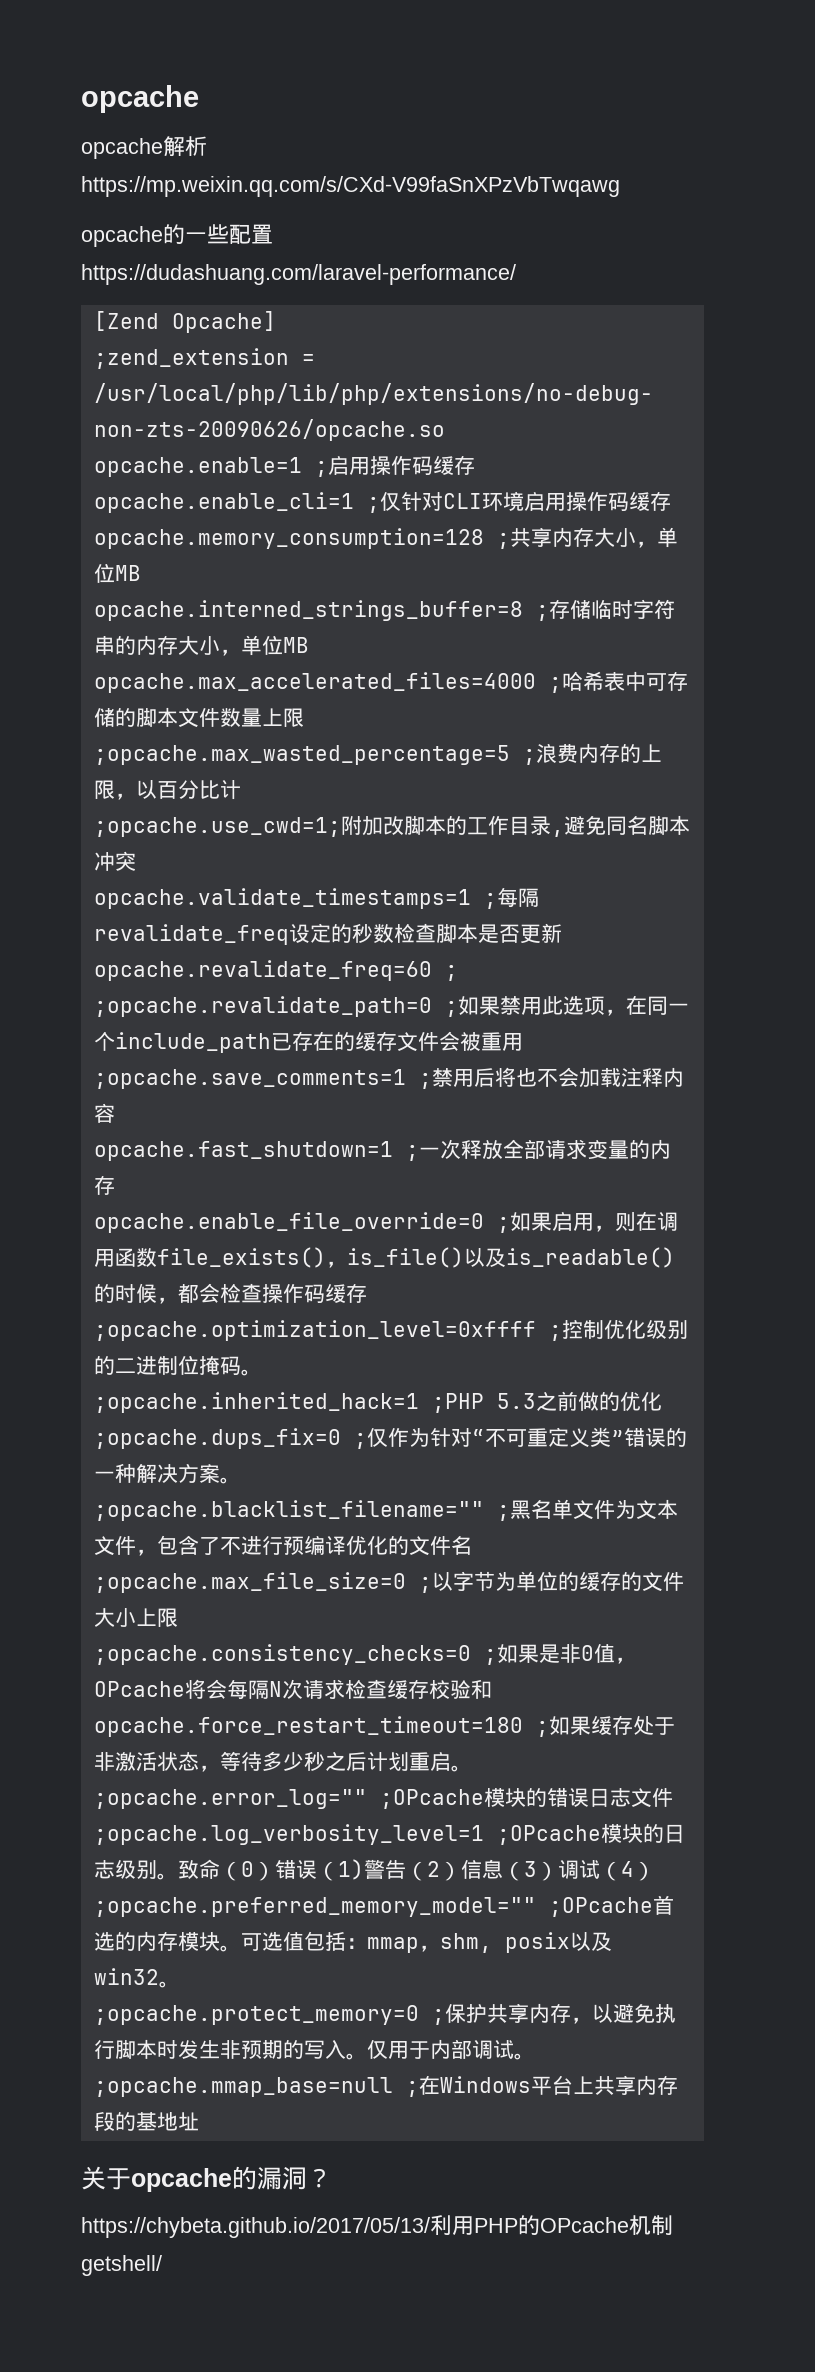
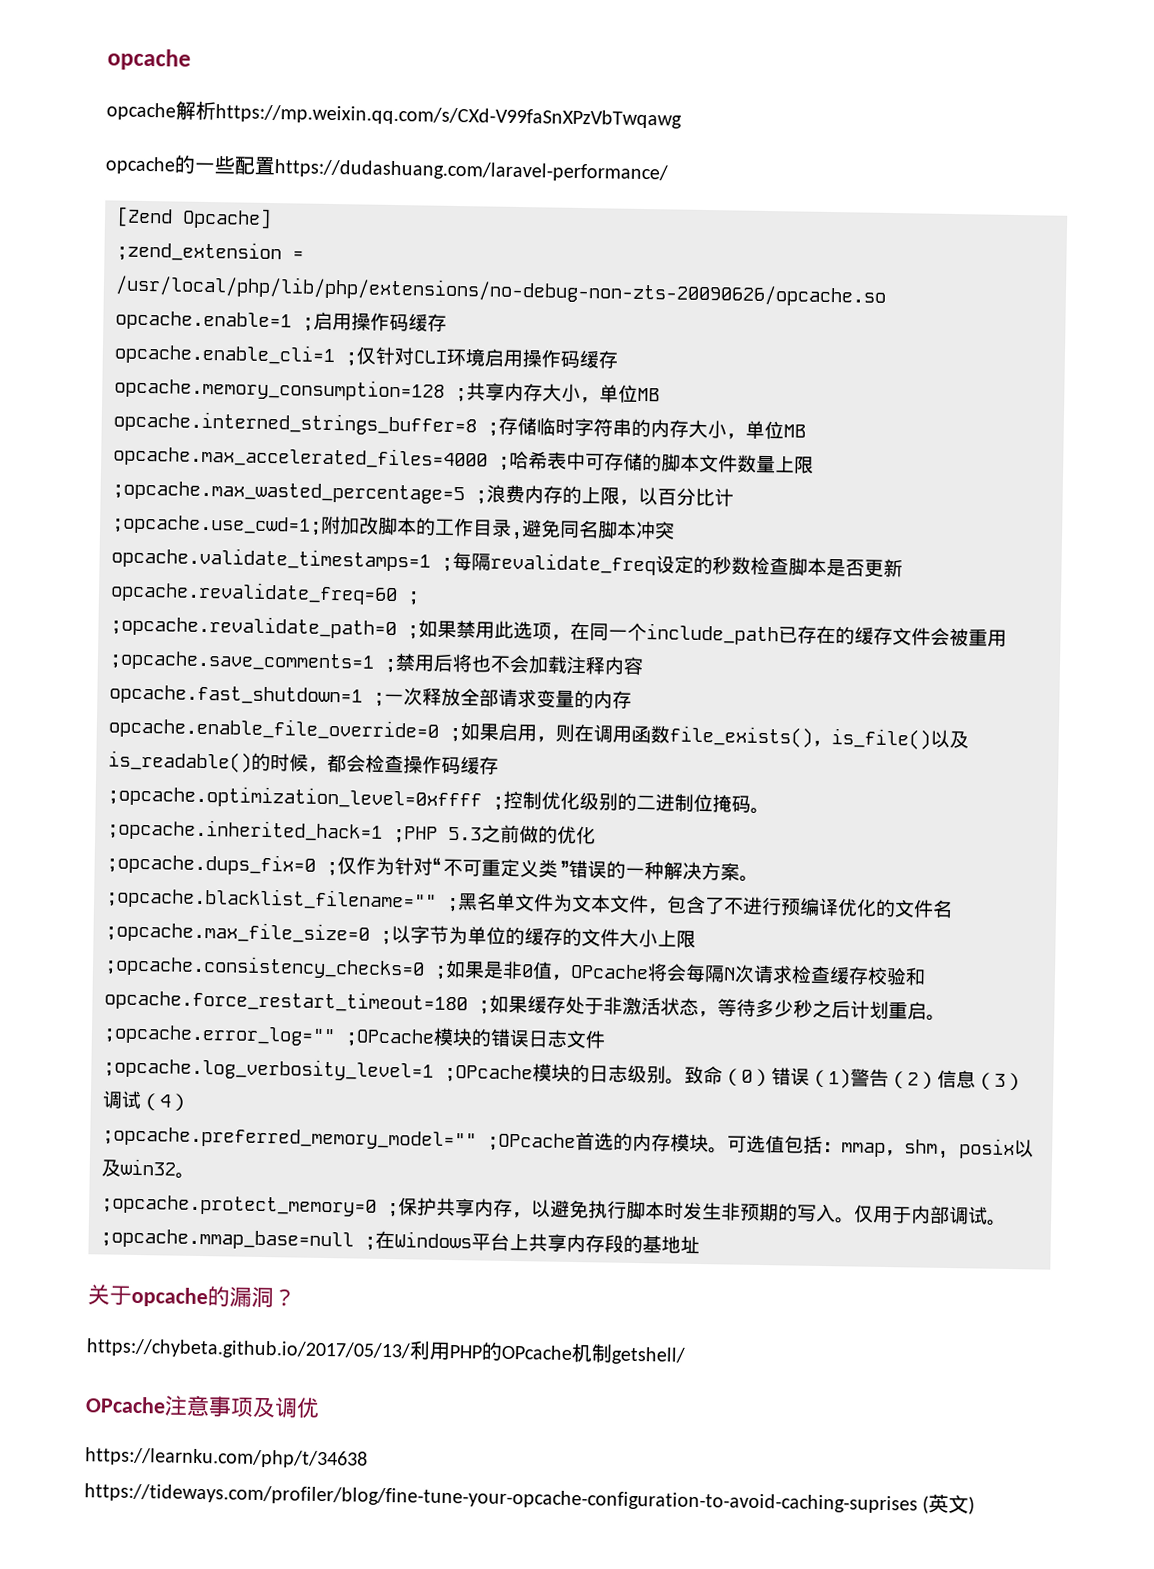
+ OPcache注意事项及调优
+ https://learnku.com/php/t/34638 https://tideways.com/profiler/blog/fine-tune-your-opcache-configuration-to-avoid-caching-suprises (英文)

